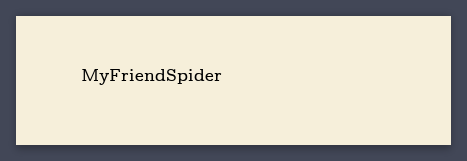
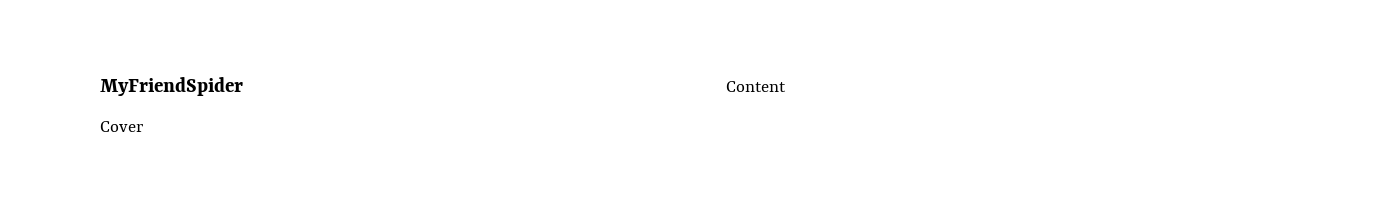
+ Cover
+ Content

